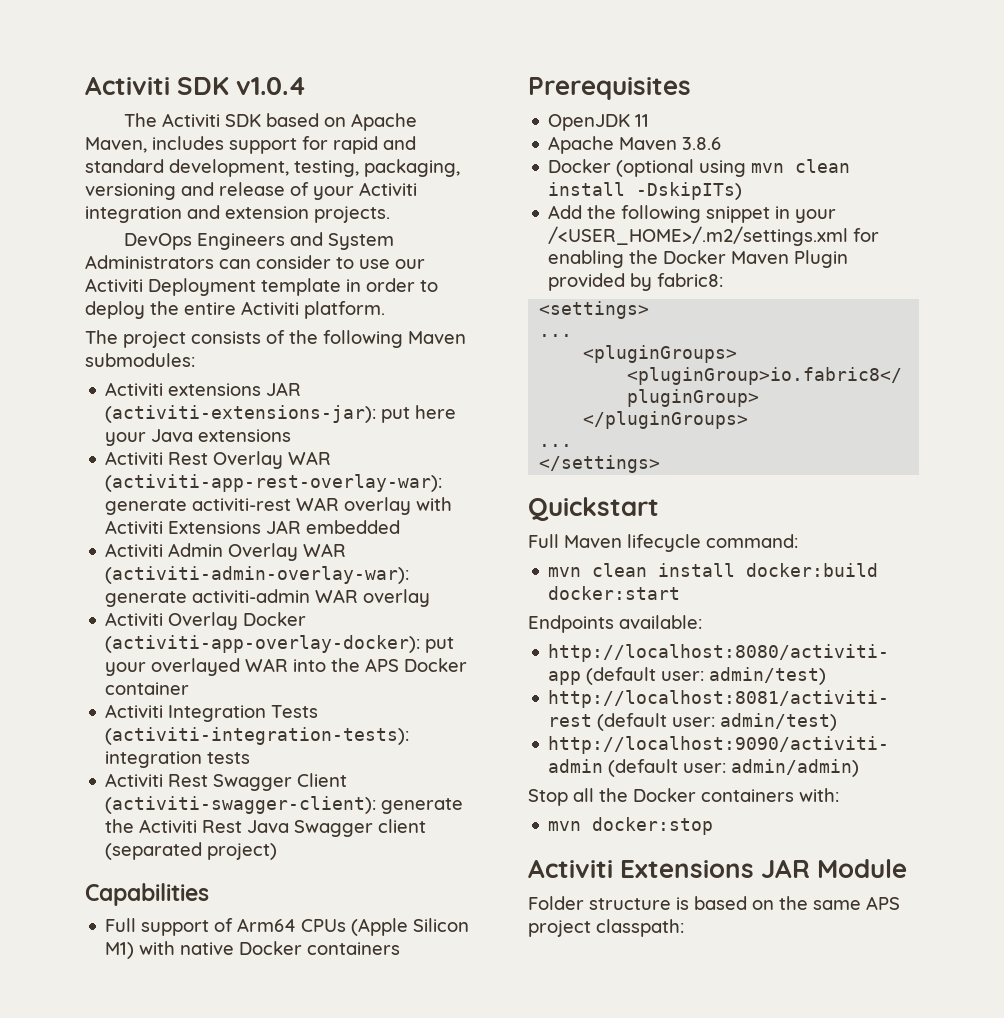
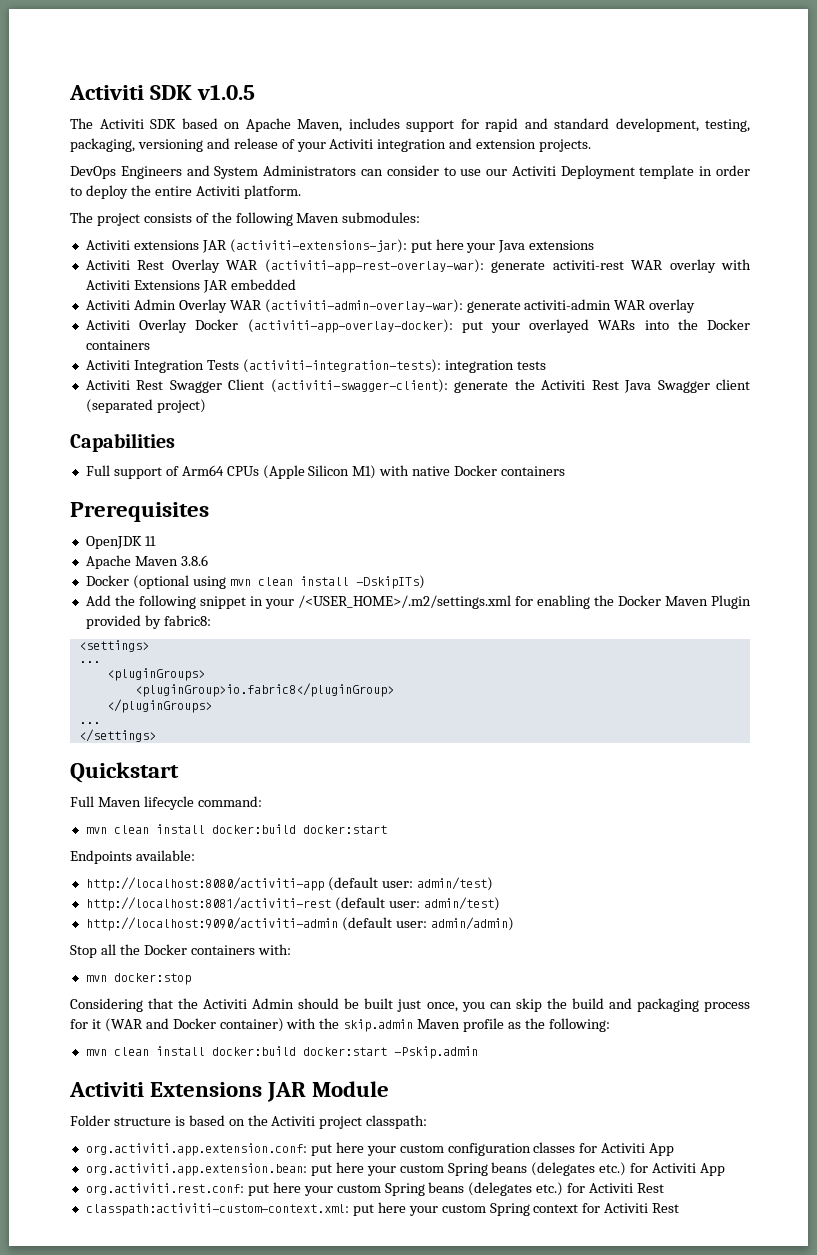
- Activiti SDK v1.0.4
+ Activiti SDK v1.0.5
- Activiti Overlay Docker (activiti-app-overlay-docker): put your overlayed WAR into the APS Docker container
+ Activiti Overlay Docker (activiti-app-overlay-docker): put your overlayed WARs into the Docker containers
+ Considering that the Activiti Admin should be built just once, you can skip the build and packaging process for it (WAR and Docker container) with the skip.admin Maven profile as the following:
+ mvn clean install docker:build docker:start -Pskip.admin
- Folder structure is based on the same APS project classpath:
+ Folder structure is based on the Activiti project classpath:
+ org.activiti.app.extension.conf: put here your custom configuration classes for Activiti App
+ org.activiti.app.extension.bean: put here your custom Spring beans (delegates etc.) for Activiti App
+ org.activiti.rest.conf: put here your custom Spring beans (delegates etc.) for Activiti Rest
+ classpath:activiti-custom-context.xml: put here your custom Spring context for Activiti Rest

